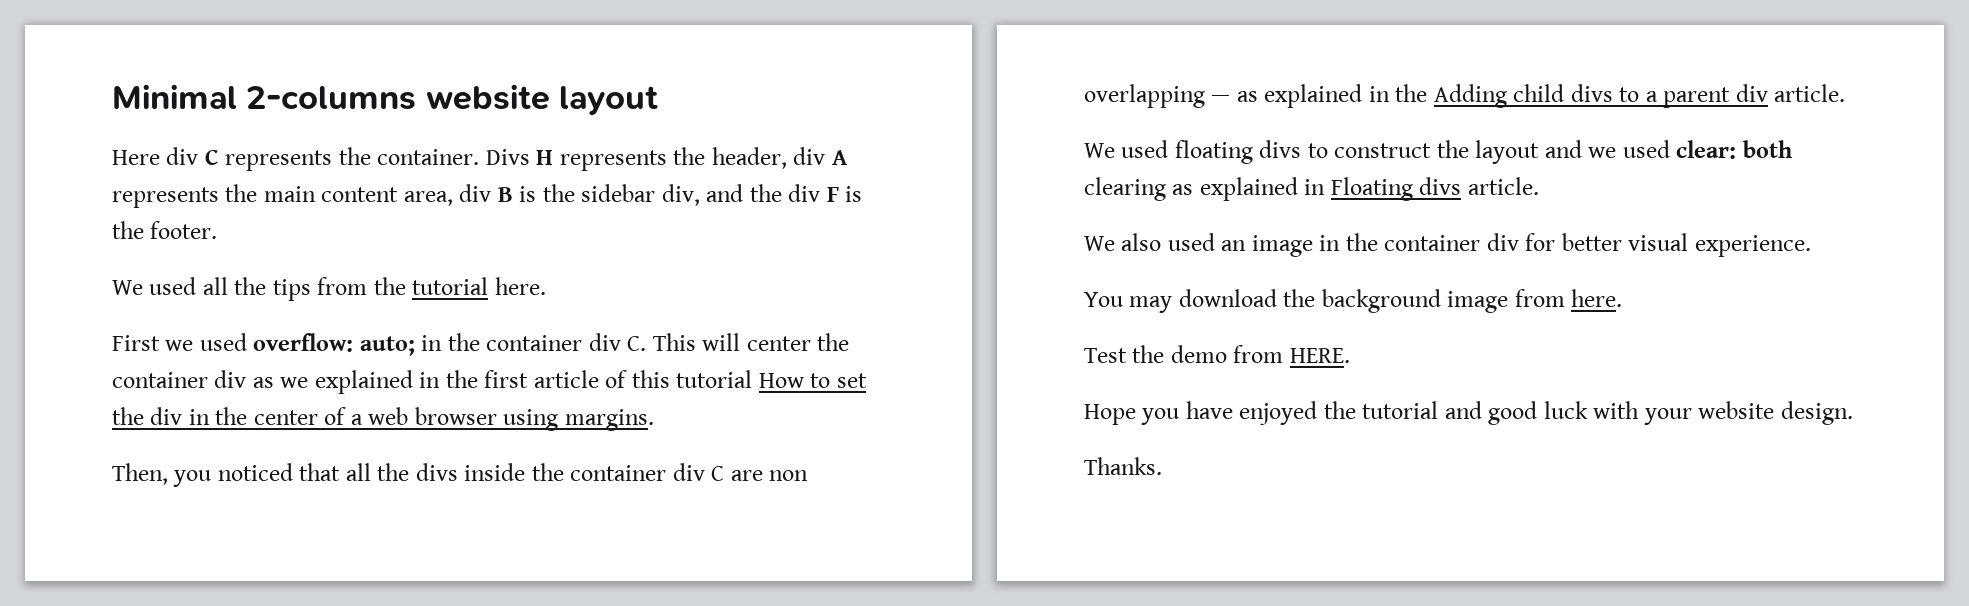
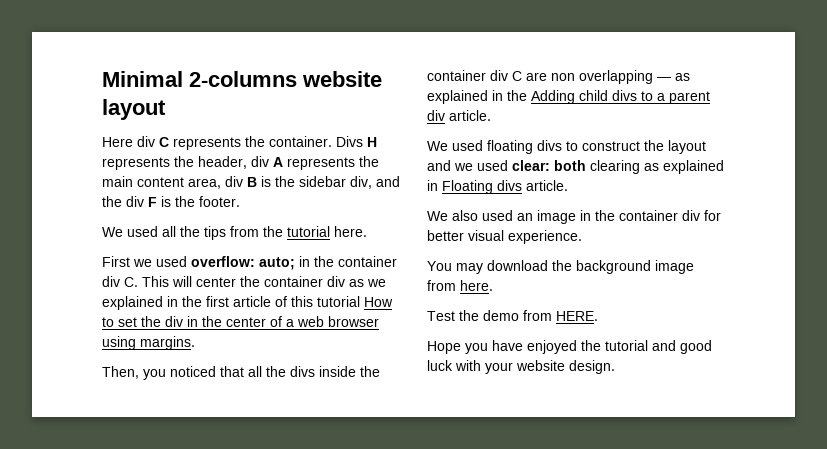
- Thanks.

